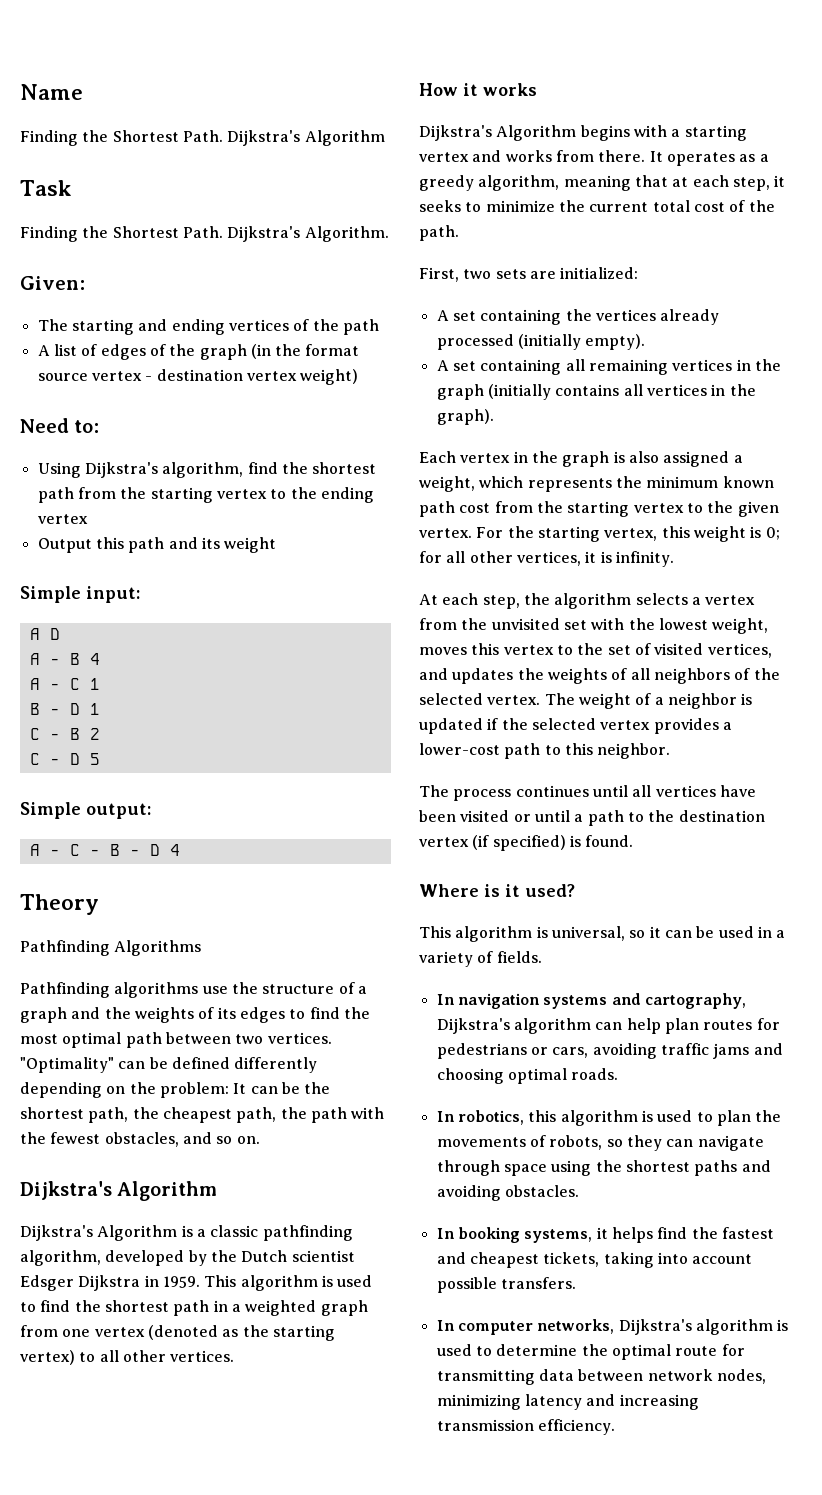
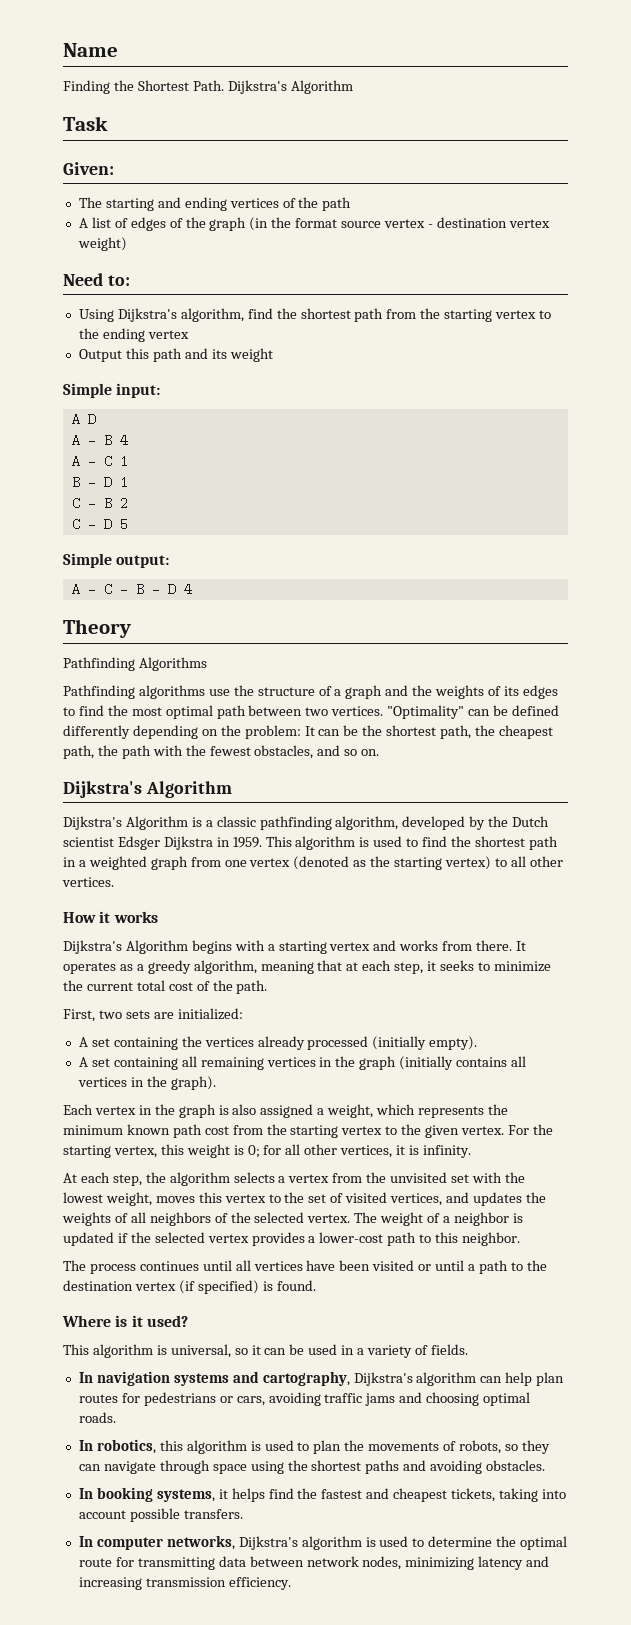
- Finding the Shortest Path. Dijkstra's Algorithm.

